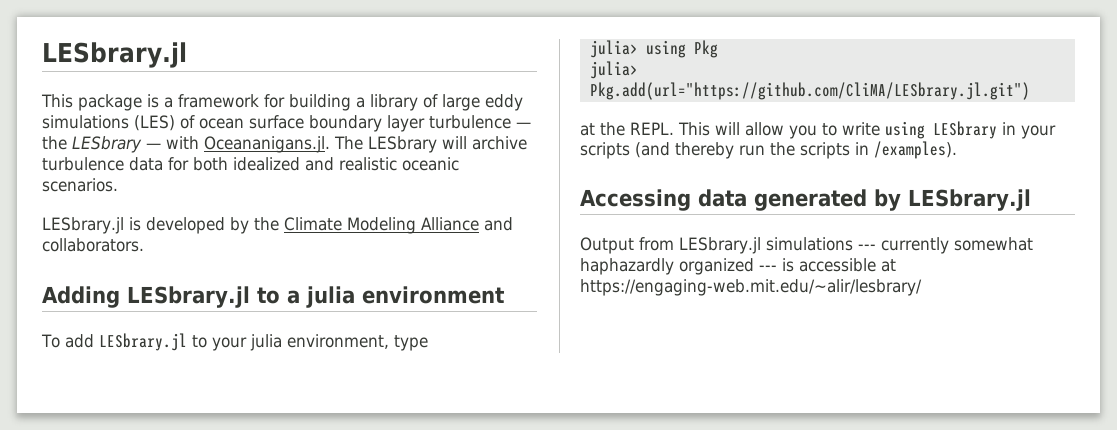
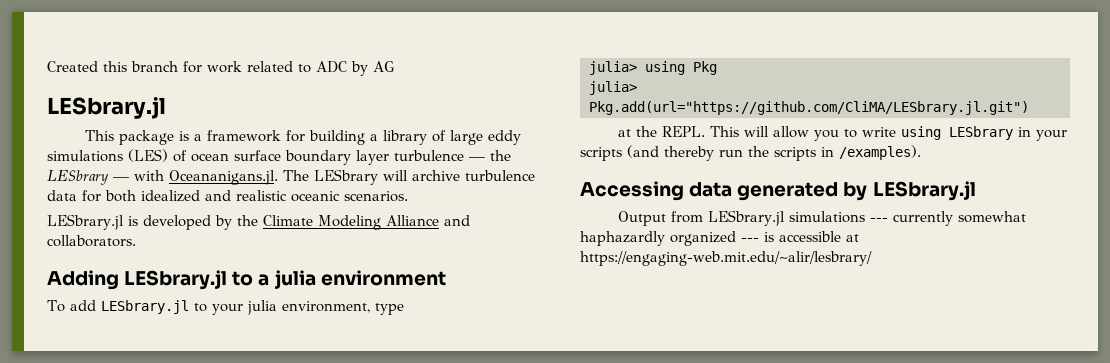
+ Created this branch for work related to ADC by AG

